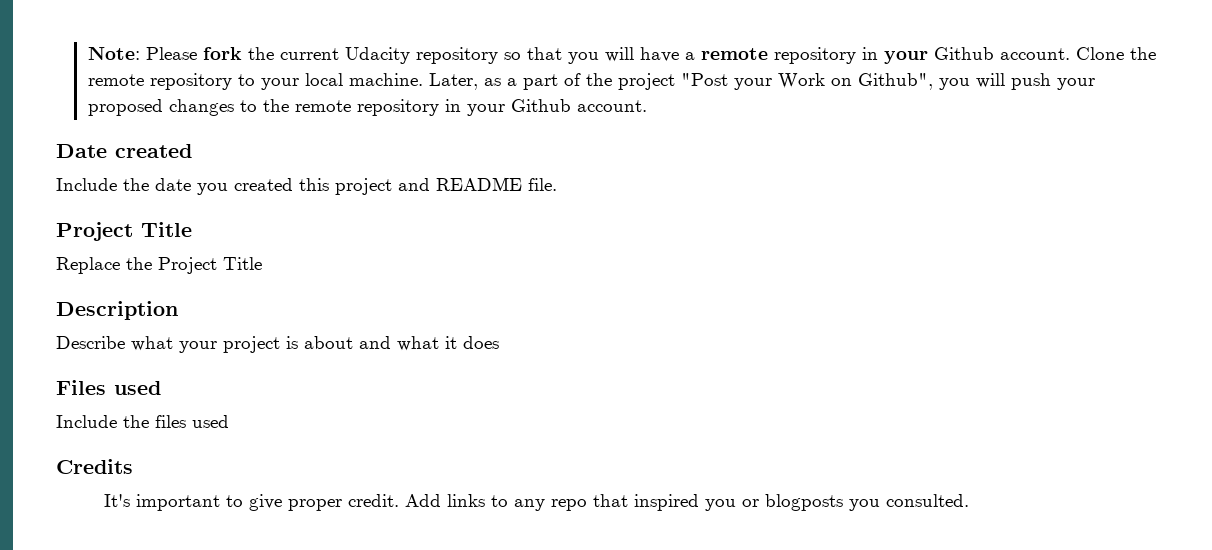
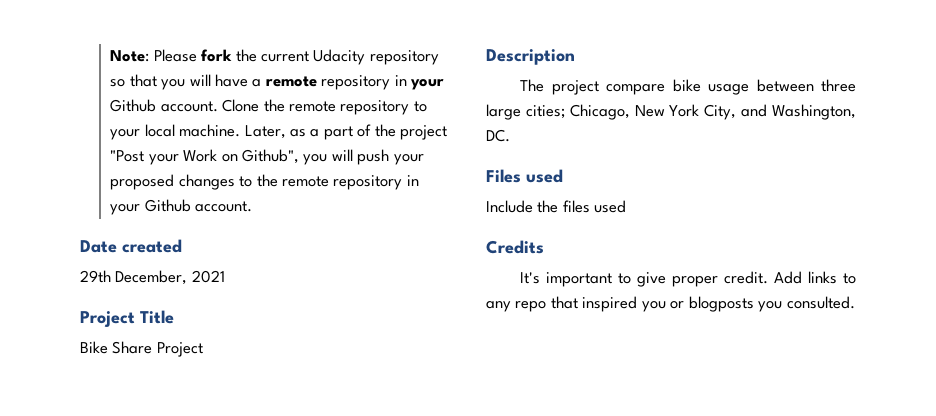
- Include the date you created this project and README file.
+ 29th December, 2021
  Project Title
- Replace the Project Title
+ Bike Share Project
- Describe what your project is about and what it does
+ The project compare bike usage between three large cities; Chicago, New York City, and Washington, DC.

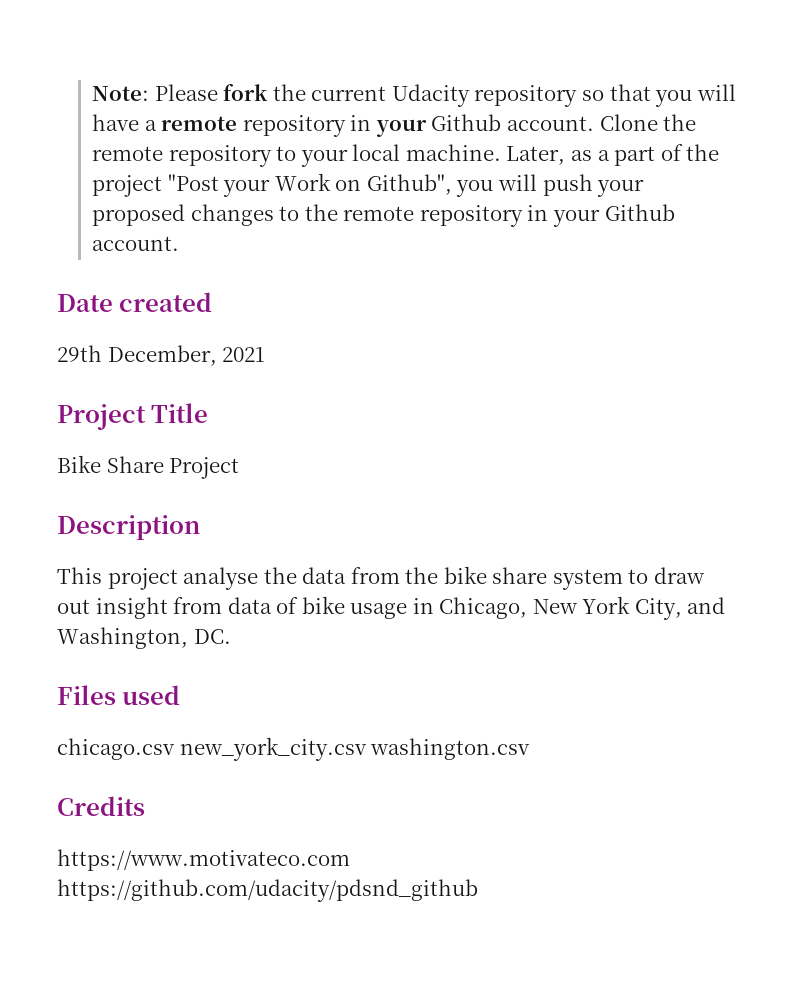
- The project compare bike usage between three large cities; Chicago, New York City, and Washington, DC.
+ This project analyse the data from the bike share system to draw out insight from data of bike usage in Chicago, New York City, and Washington, DC.
- Include the files used
+ chicago.csv new_york_city.csv washington.csv
  Credits
- It's important to give proper credit. Add links to any repo that inspired you or blogposts you consulted.
+ https://www.motivateco.com https://github.com/udacity/pdsnd_github

